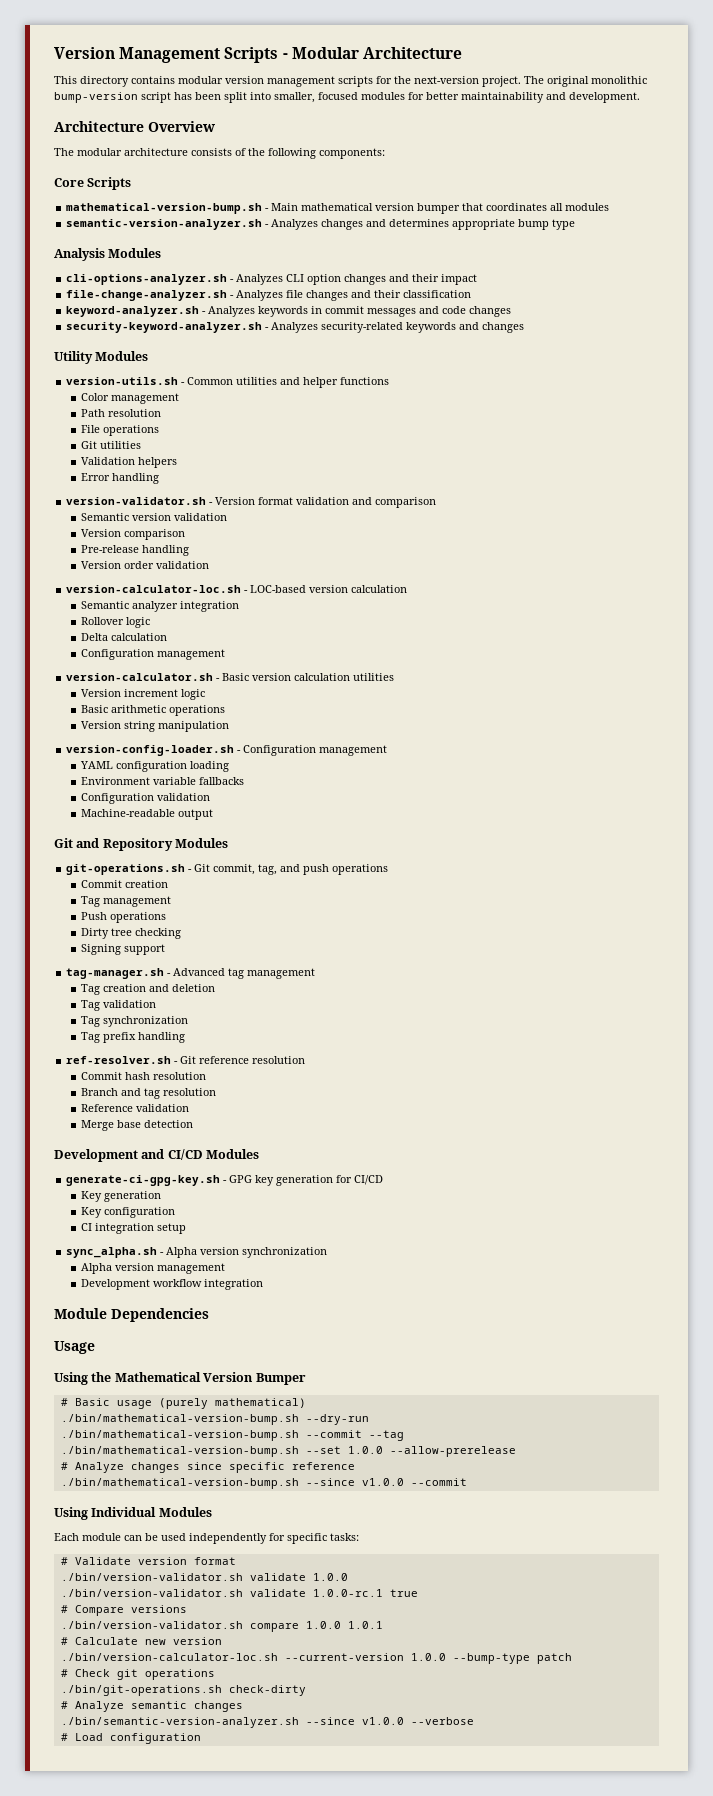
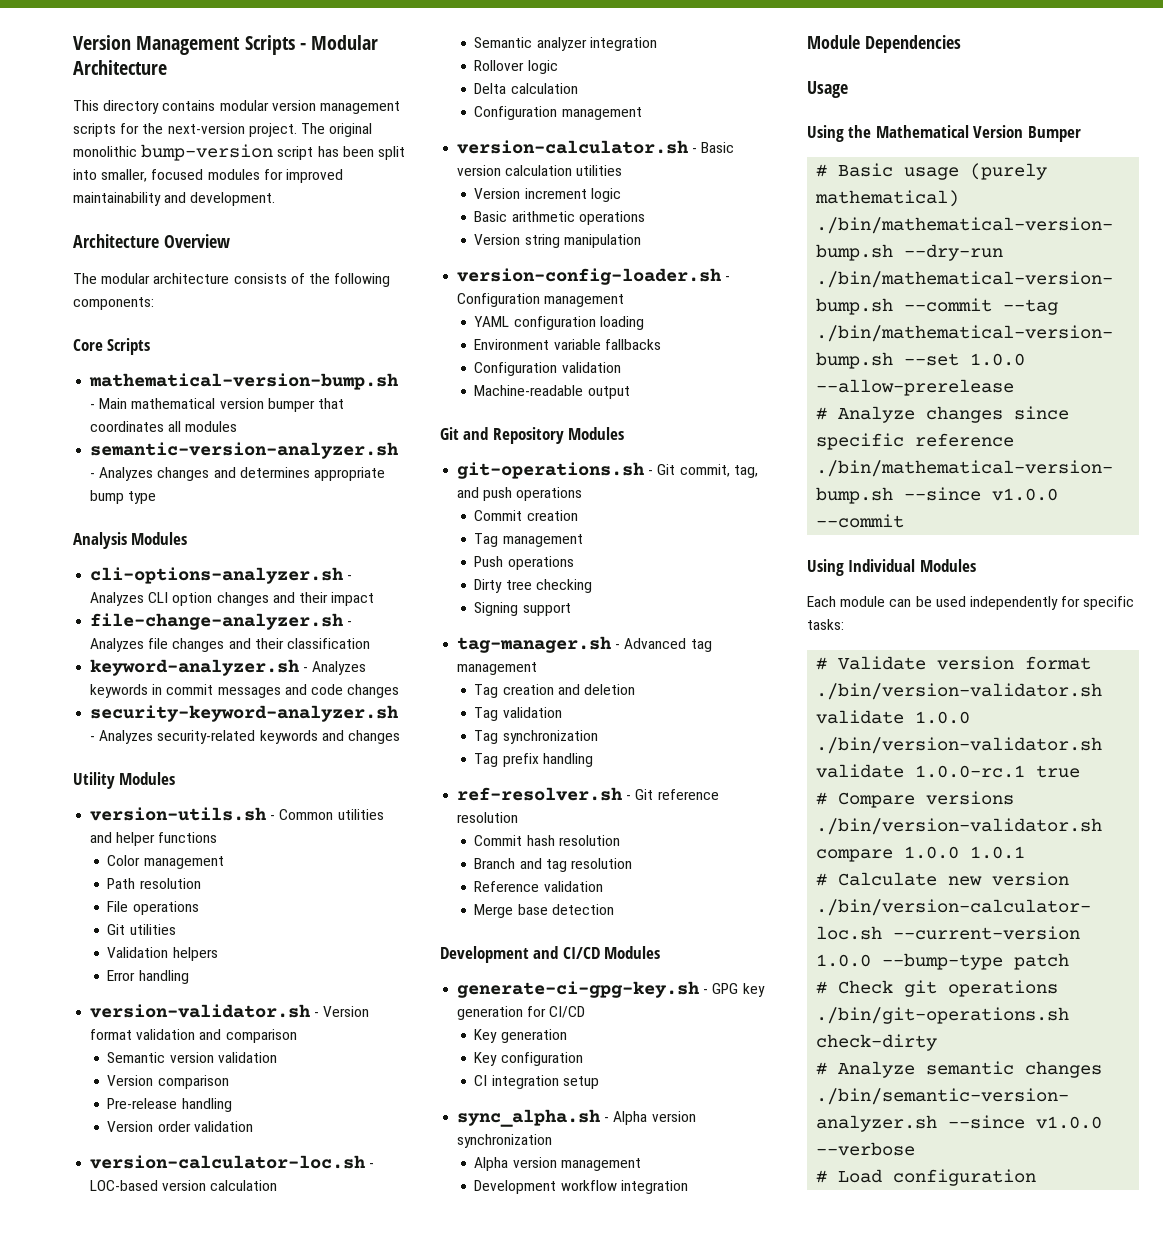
- The original monolithic bump-version script has been split into smaller, focused modules for better maintainability and development.
+ The original monolithic bump-version script has been split into smaller, focused modules for improved maintainability and development.

